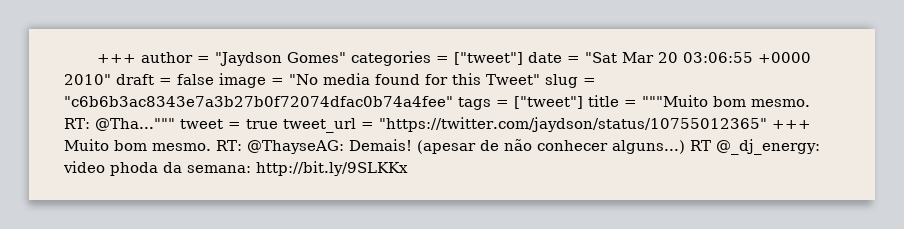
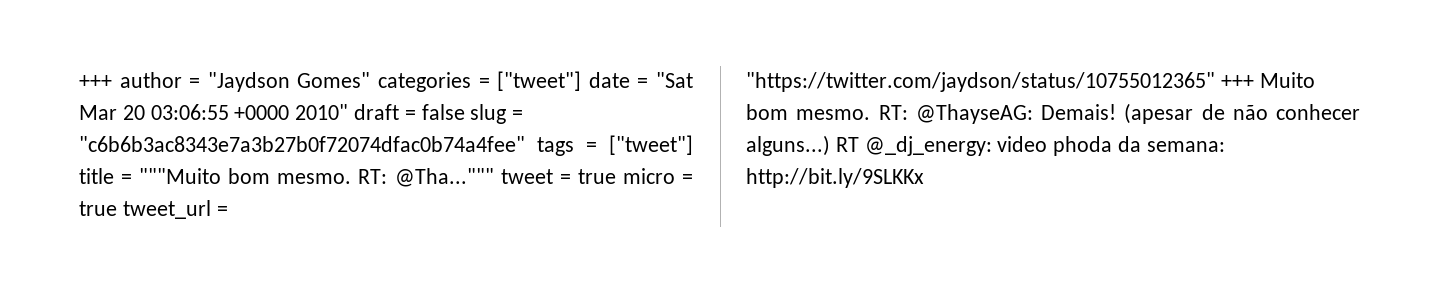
- +++ author = "Jaydson Gomes" categories = ["tweet"] date = "Sat Mar 20 03:06:55 +0000 2010" draft = false image = "No media found for this Tweet" slug = "c6b6b3ac8343e7a3b27b0f72074dfac0b74a4fee" tags = ["tweet"] title = """Muito bom mesmo.
+ +++ author = "Jaydson Gomes" categories = ["tweet"] date = "Sat Mar 20 03:06:55 +0000 2010" draft = false slug = "c6b6b3ac8343e7a3b27b0f72074dfac0b74a4fee" tags = ["tweet"] title = """Muito bom mesmo.
- RT: @Tha...""" tweet = true tweet_url = "https://twitter.com/jaydson/status/10755012365" +++ Muito bom mesmo.
+ RT: @Tha...""" tweet = true micro = true tweet_url = "https://twitter.com/jaydson/status/10755012365" +++ Muito bom mesmo.

